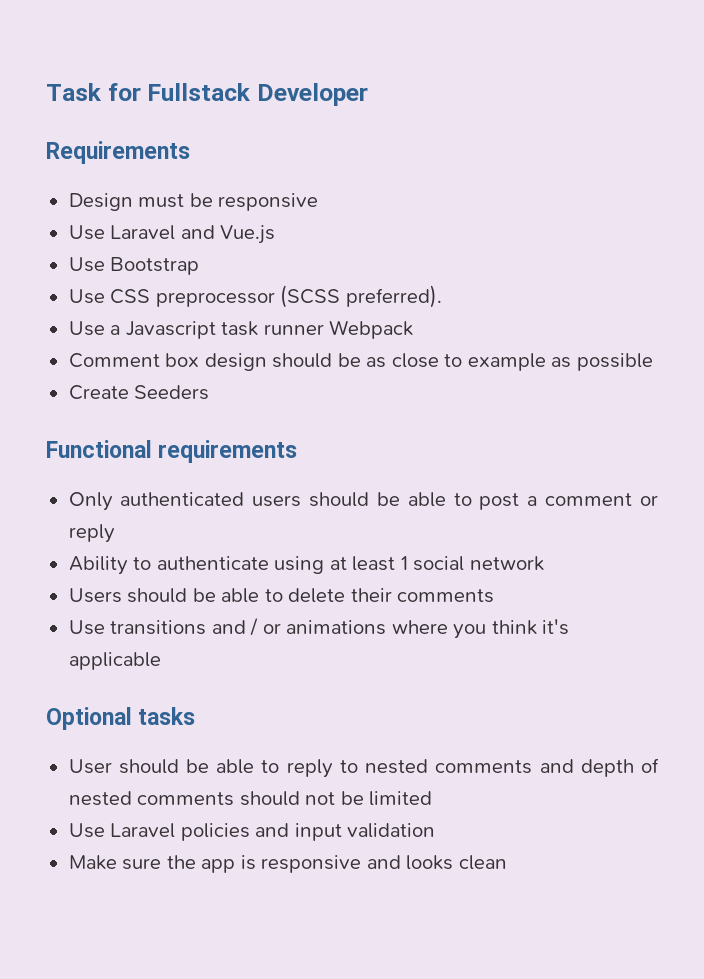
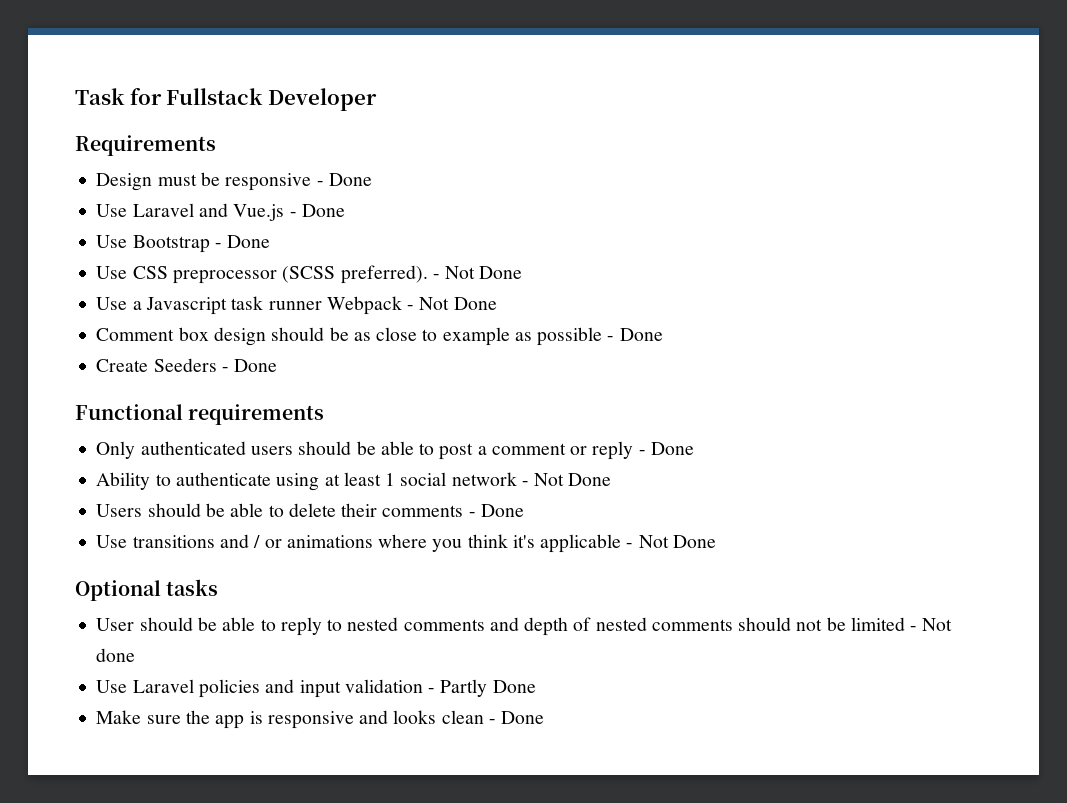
- Design must be responsive
+ Design must be responsive - Done
- Use Laravel and Vue.js
+ Use Laravel and Vue.js - Done
- Use Bootstrap
+ Use Bootstrap - Done
- Use CSS preprocessor (SCSS preferred).
+ Use CSS preprocessor (SCSS preferred). - Not Done
- Use a Javascript task runner Webpack
+ Use a Javascript task runner Webpack - Not Done
- Comment box design should be as close to example as possible
+ Comment box design should be as close to example as possible - Done
- Create Seeders
+ Create Seeders - Done
- Only authenticated users should be able to post a comment or reply
+ Only authenticated users should be able to post a comment or reply - Done
- Ability to authenticate using at least 1 social network
+ Ability to authenticate using at least 1 social network - Not Done
- Users should be able to delete their comments
+ Users should be able to delete their comments - Done
- Use transitions and / or animations where you think it's applicable
+ Use transitions and / or animations where you think it's applicable - Not Done
- User should be able to reply to nested comments and depth of nested comments should not be limited
+ User should be able to reply to nested comments and depth of nested comments should not be limited - Not done
- Use Laravel policies and input validation
+ Use Laravel policies and input validation - Partly Done
- Make sure the app is responsive and looks clean
+ Make sure the app is responsive and looks clean - Done

